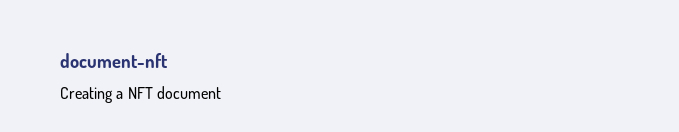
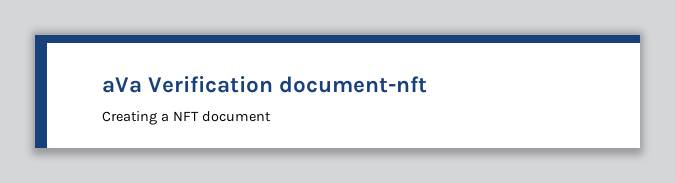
- document-nft
+ aVa Verification document-nft

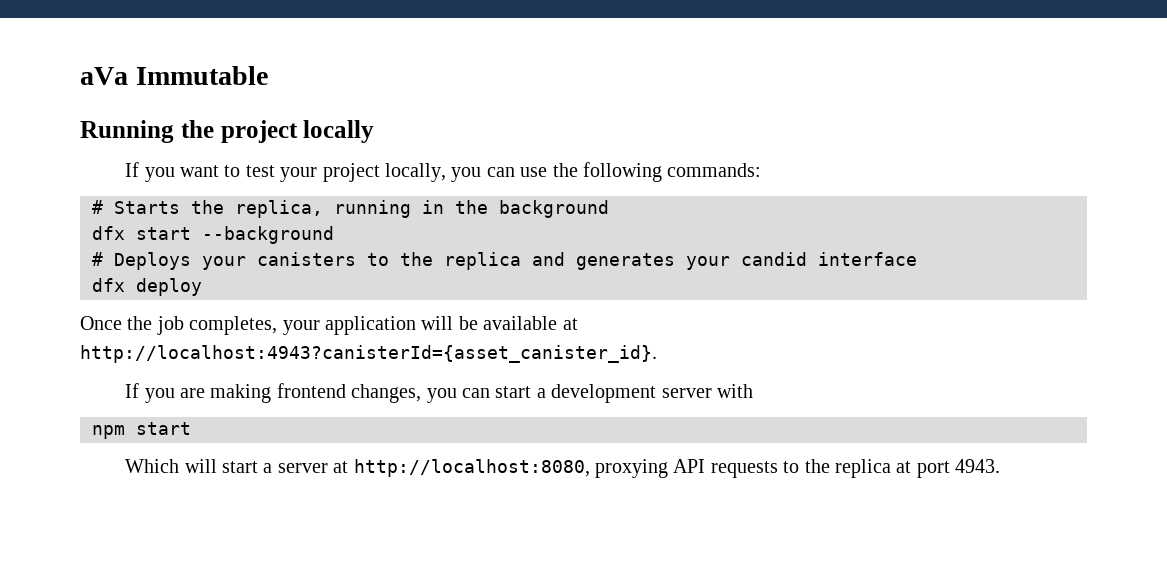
- aVa Verification document-nft
- Creating a NFT document
+ aVa Immutable
+ Running the project locally
+ If you want to test your project locally, you can use the following commands:
+ # Starts the replica, running in the background
+ dfx start --background
+ # Deploys your canisters to the replica and generates your candid interface
+ dfx deploy
+ Once the job completes, your application will be available at http://localhost:4943?canisterId={asset_canister_id}.
+ If you are making frontend changes, you can start a development server with
+ npm start
+ Which will start a server at http://localhost:8080, proxying API requests to the replica at port 4943.

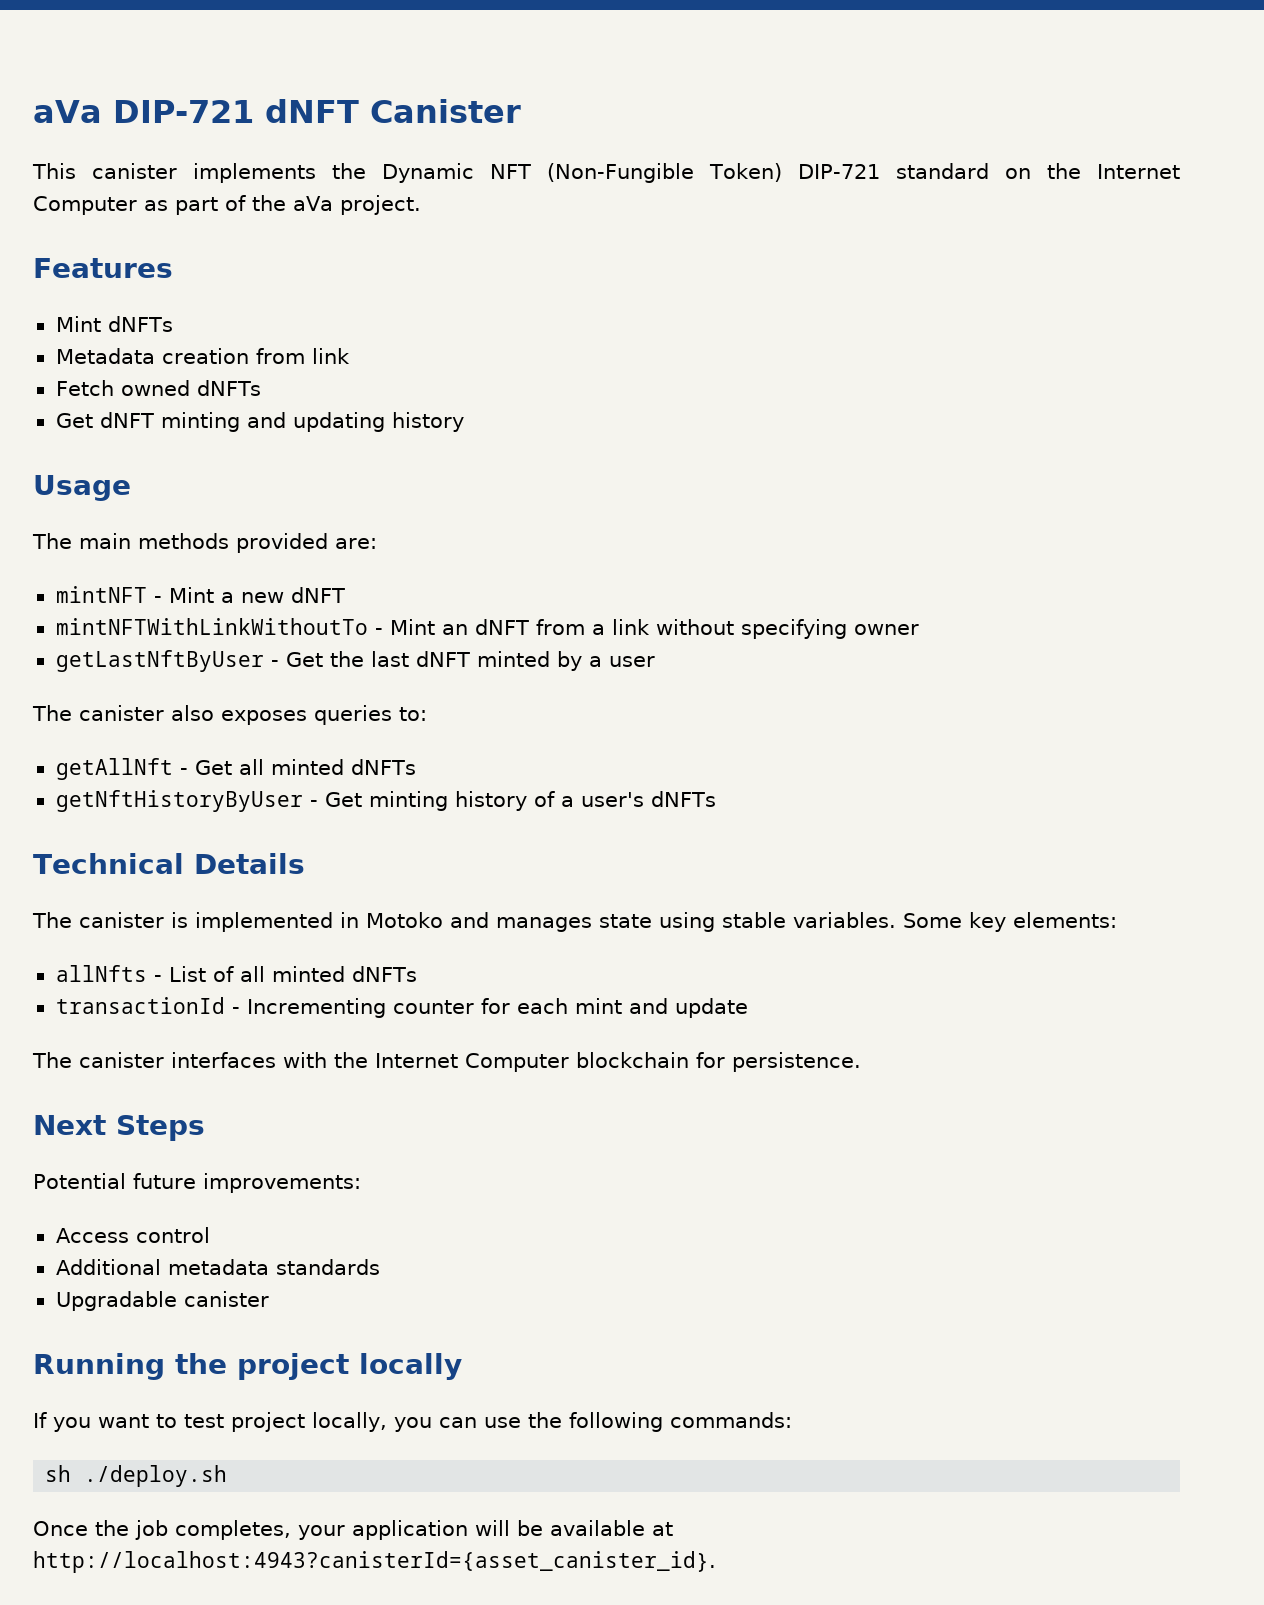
- aVa Immutable
+ aVa DIP-721 dNFT Canister
+ This canister implements the Dynamic NFT (Non-Fungible Token) DIP-721 standard on the Internet Computer as part of the aVa project.
+ Features
+ Mint dNFTs
+ Metadata creation from link
+ Fetch owned dNFTs
+ Get dNFT minting and updating history
+ Usage
+ The main methods provided are:
+ mintNFT - Mint a new dNFT
+ mintNFTWithLinkWithoutTo - Mint an dNFT from a link without specifying owner
+ getLastNftByUser - Get the last dNFT minted by a user
+ The canister also exposes queries to:
+ getAllNft - Get all minted dNFTs
+ getNftHistoryByUser - Get minting history of a user's dNFTs
+ Technical Details
+ The canister is implemented in Motoko and manages state using stable variables. Some key elements:
+ allNfts - List of all minted dNFTs
+ transactionId - Incrementing counter for each mint and update
+ The canister interfaces with the Internet Computer blockchain for persistence.
+ Next Steps
+ Potential future improvements:
+ Access control
+ Additional metadata standards
+ Upgradable canister
- If you want to test your project locally, you can use the following commands:
+ If you want to test project locally, you can use the following commands:
- # Starts the replica, running in the background
- dfx start --background
- # Deploys your canisters to the replica and generates your candid interface
- dfx deploy
+ sh ./deploy.sh
- If you are making frontend changes, you can start a development server with
- npm start
- Which will start a server at http://localhost:8080, proxying API requests to the replica at port 4943.

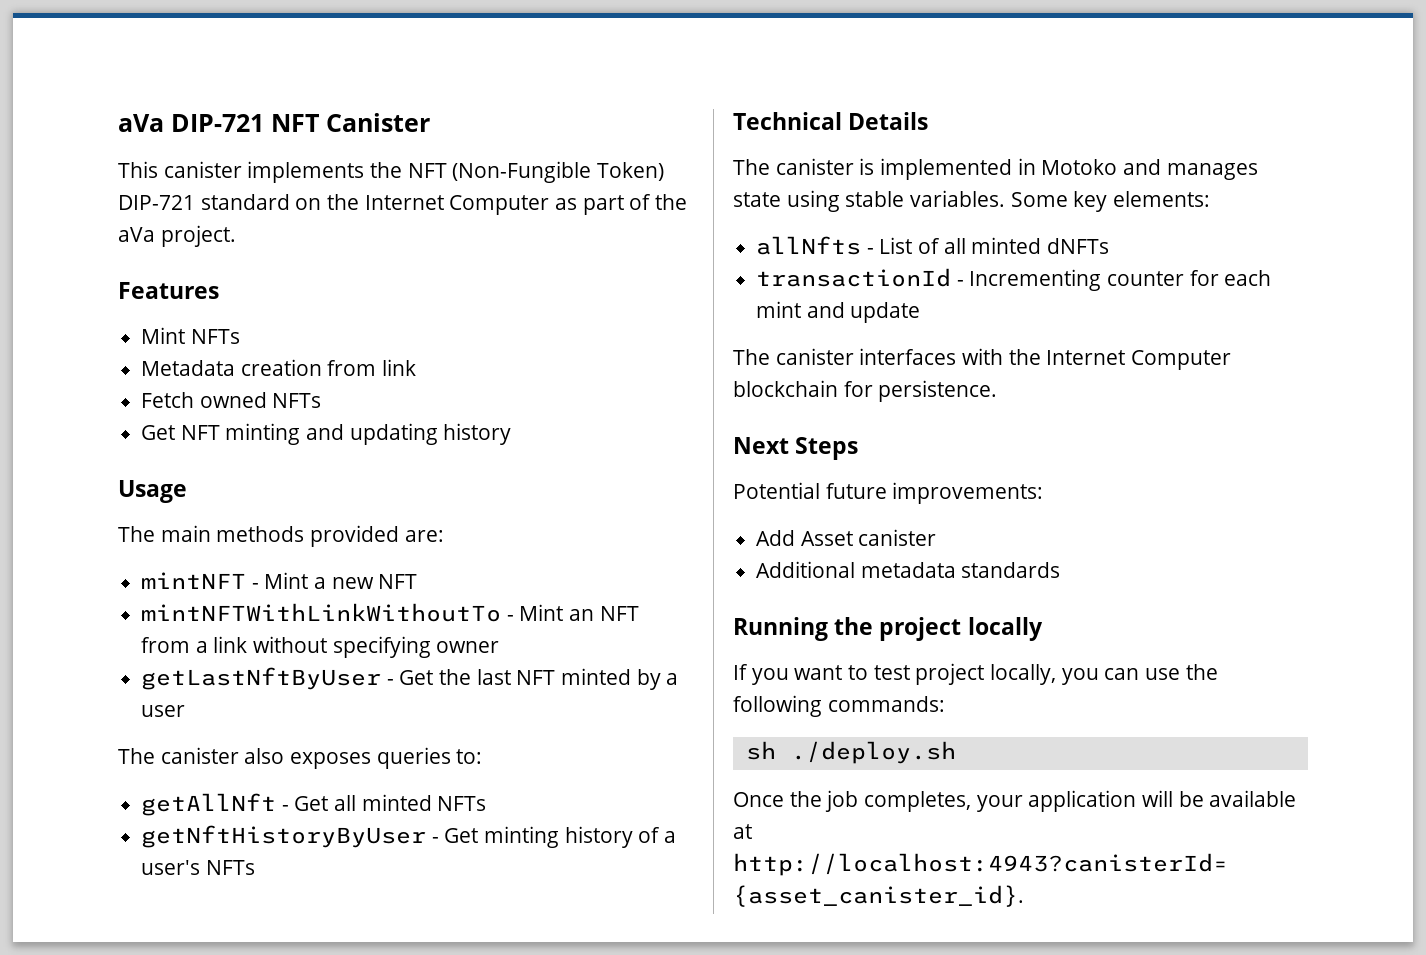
- aVa DIP-721 dNFT Canister
+ aVa DIP-721 NFT Canister
- This canister implements the Dynamic NFT (Non-Fungible Token) DIP-721 standard on the Internet Computer as part of the aVa project.
+ This canister implements the NFT (Non-Fungible Token) DIP-721 standard on the Internet Computer as part of the aVa project.
- Mint dNFTs
+ Mint NFTs
- Fetch owned dNFTs
- Get dNFT minting and updating history
+ Fetch owned NFTs
+ Get NFT minting and updating history
- mintNFT - Mint a new dNFT
+ mintNFT - Mint a new NFT
- mintNFTWithLinkWithoutTo - Mint an dNFT from a link without specifying owner
+ mintNFTWithLinkWithoutTo - Mint an NFT from a link without specifying owner
- getLastNftByUser - Get the last dNFT minted by a user
+ getLastNftByUser - Get the last NFT minted by a user
- getAllNft - Get all minted dNFTs
+ getAllNft - Get all minted NFTs
- getNftHistoryByUser - Get minting history of a user's dNFTs
+ getNftHistoryByUser - Get minting history of a user's NFTs
- Access control
+ Add Asset canister
- Upgradable canister

